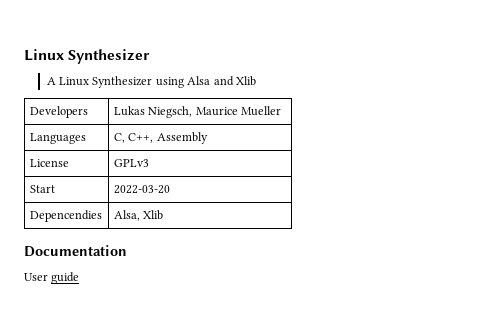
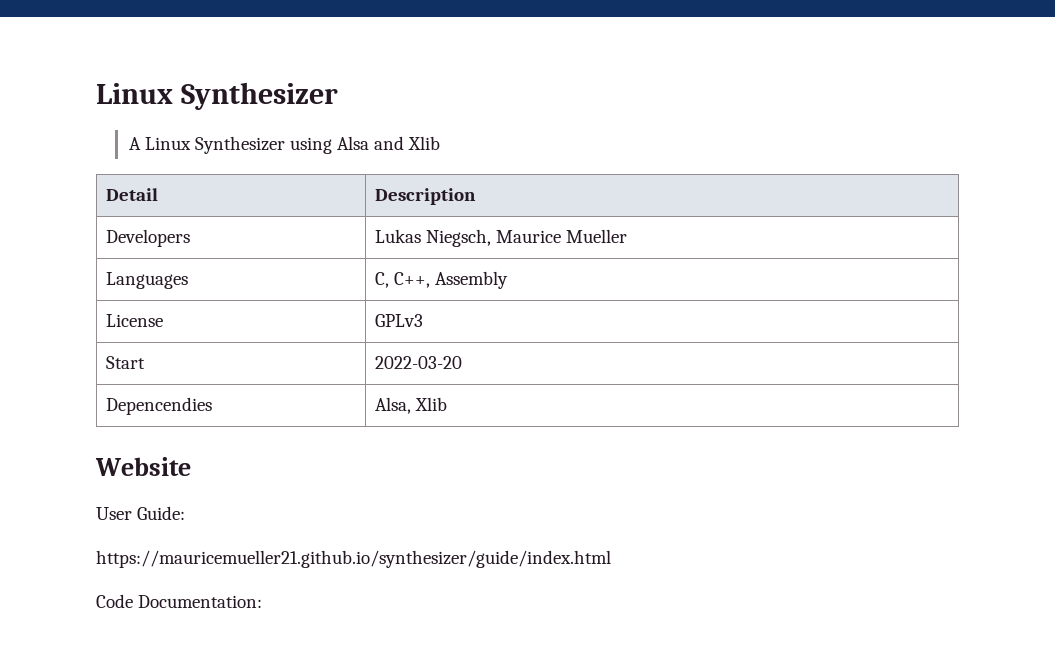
+ Detail | Description
- Documentation
+ Website
- User guide
+ User Guide:
+ https://mauricemueller21.github.io/synthesizer/guide/index.html
+ Code Documentation:

